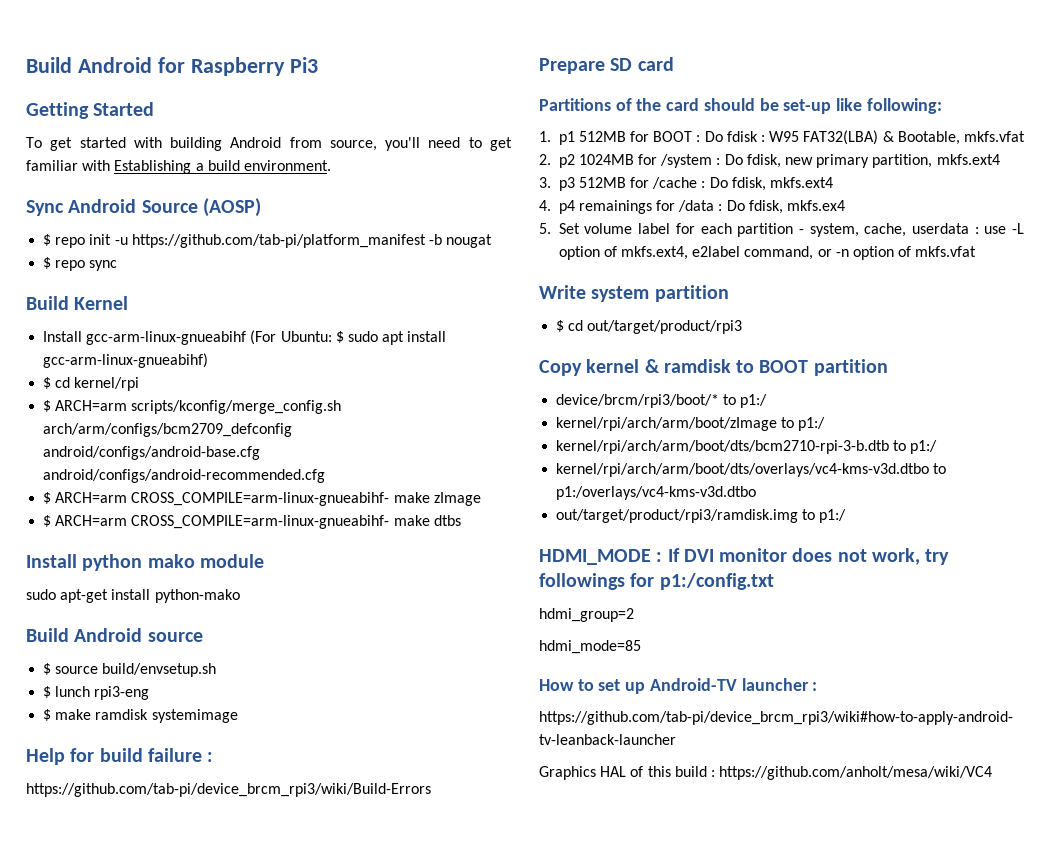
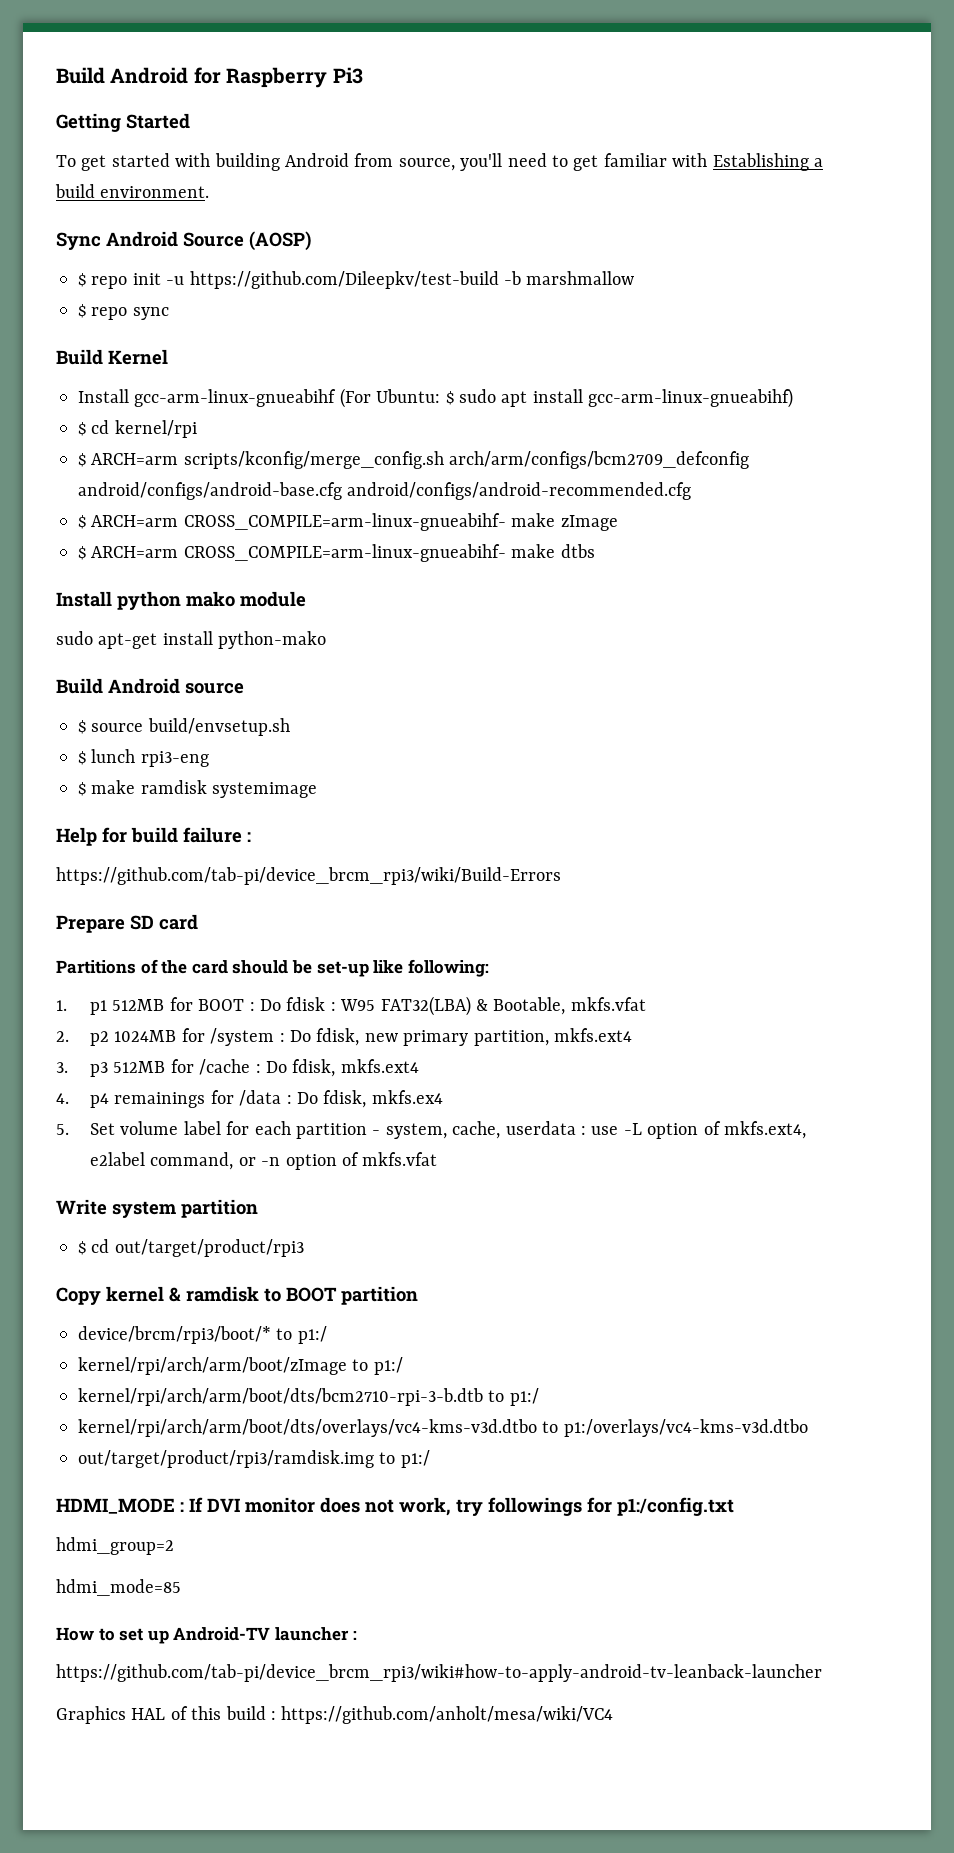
- $ repo init -u https://github.com/tab-pi/platform_manifest -b nougat
+ $ repo init -u https://github.com/Dileepkv/test-build -b marshmallow

